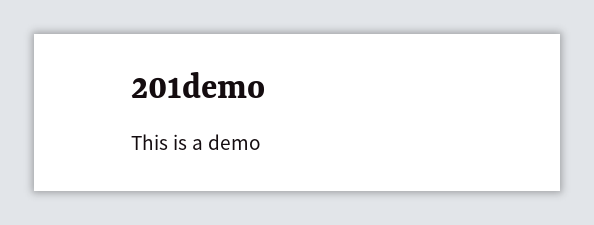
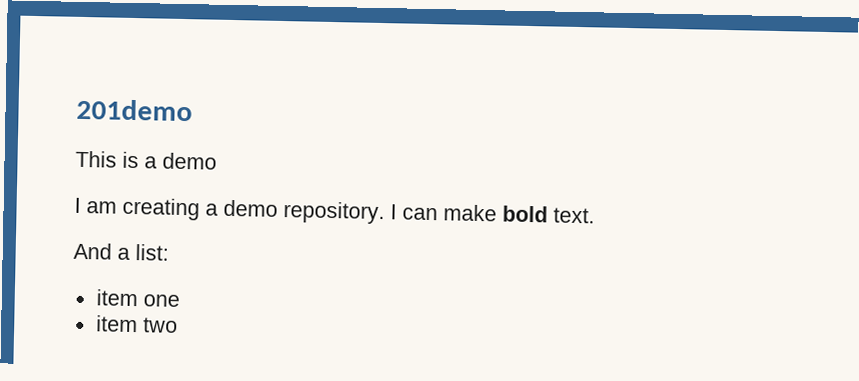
+ I am creating a demo repository. I can make bold text.
+ And a list:
+ item one
+ item two

